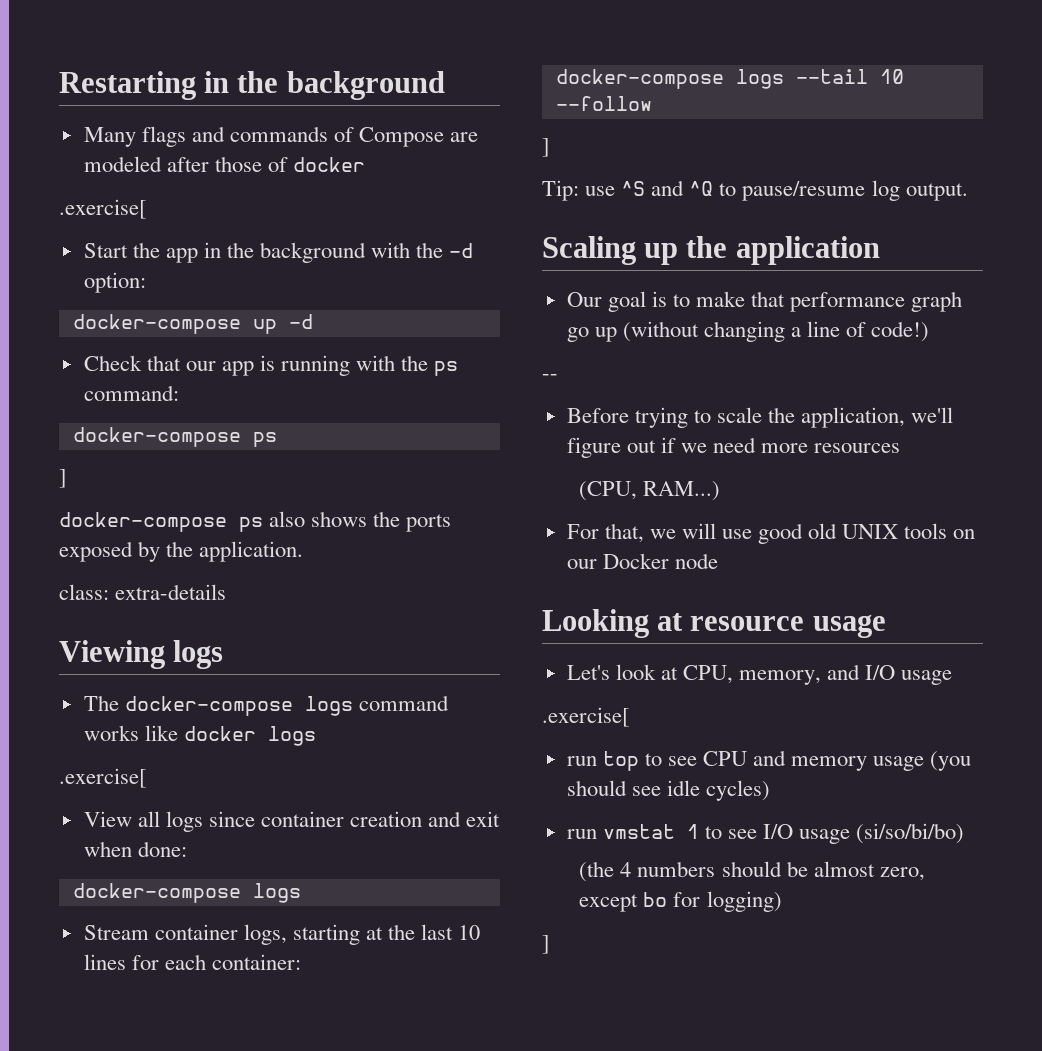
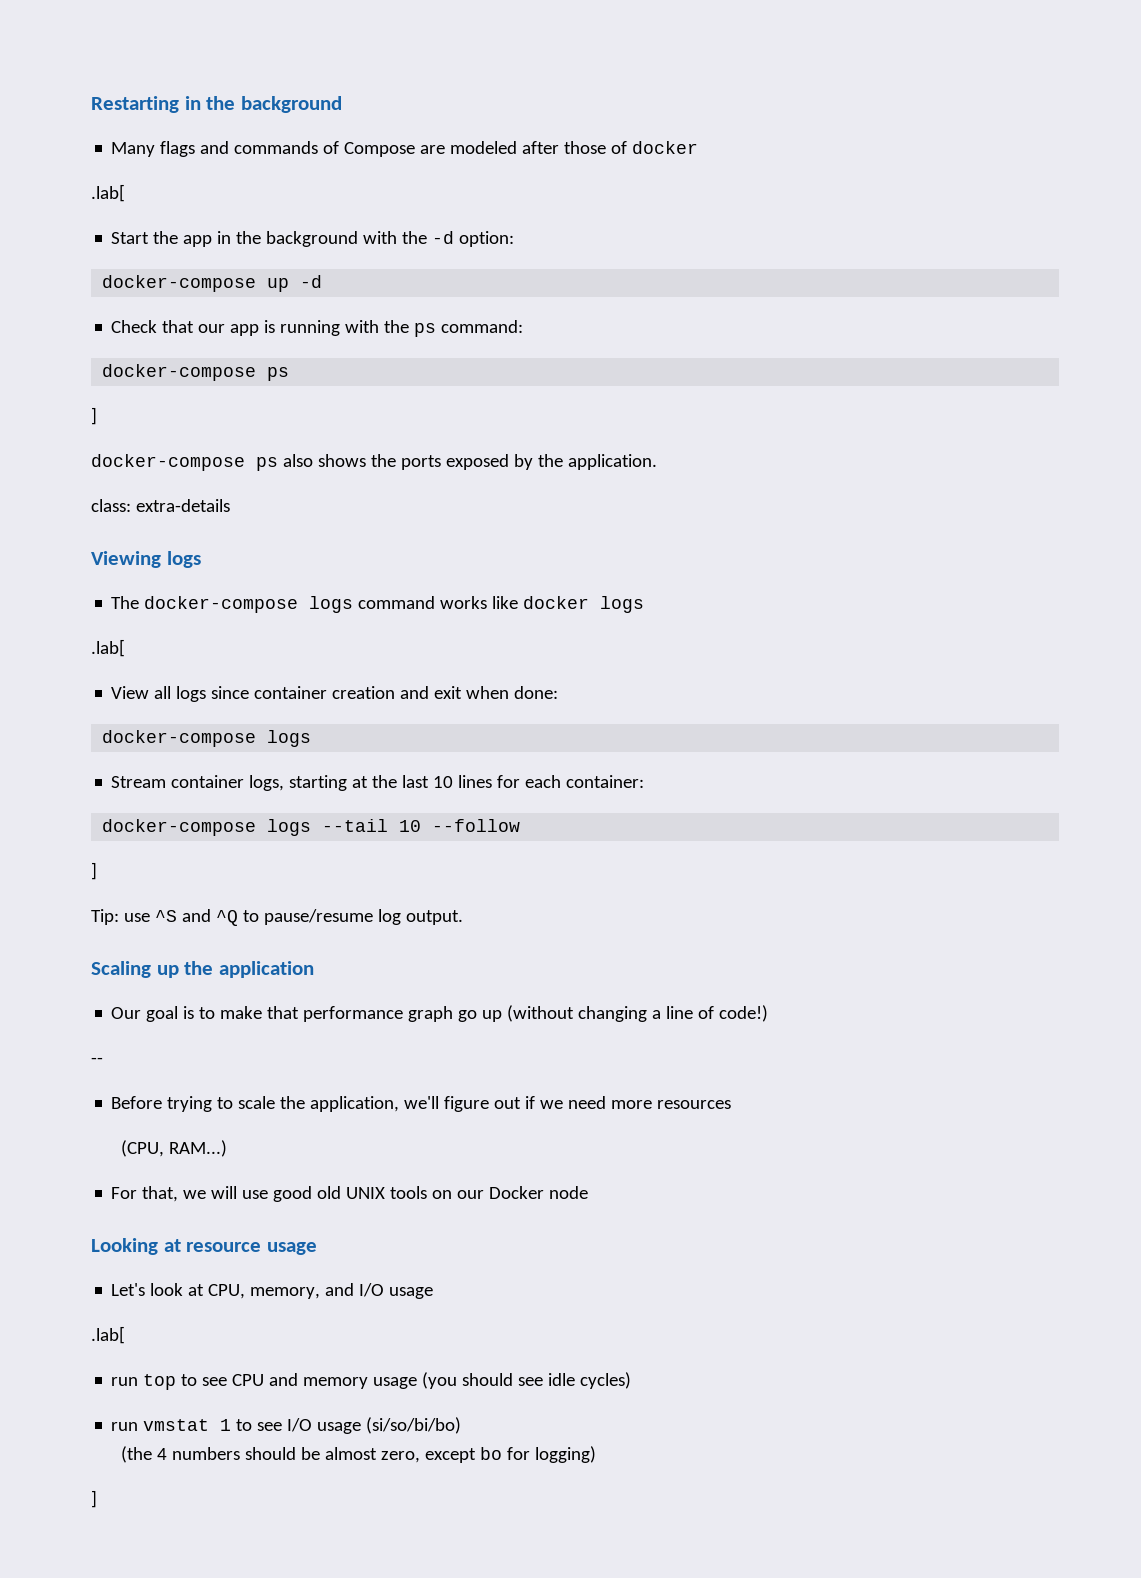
  Many flags and commands of Compose are modeled after those of docker
- .exercise[
+ .lab[
  The docker-compose logs command works like docker logs
- .exercise[
+ .lab[
  Let's look at CPU, memory, and I/O usage
- .exercise[
+ .lab[

